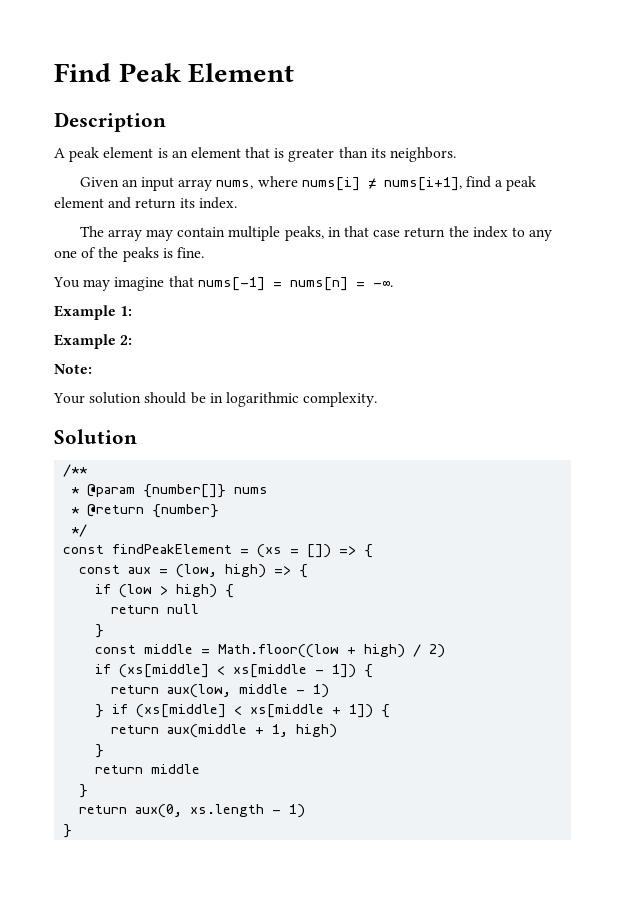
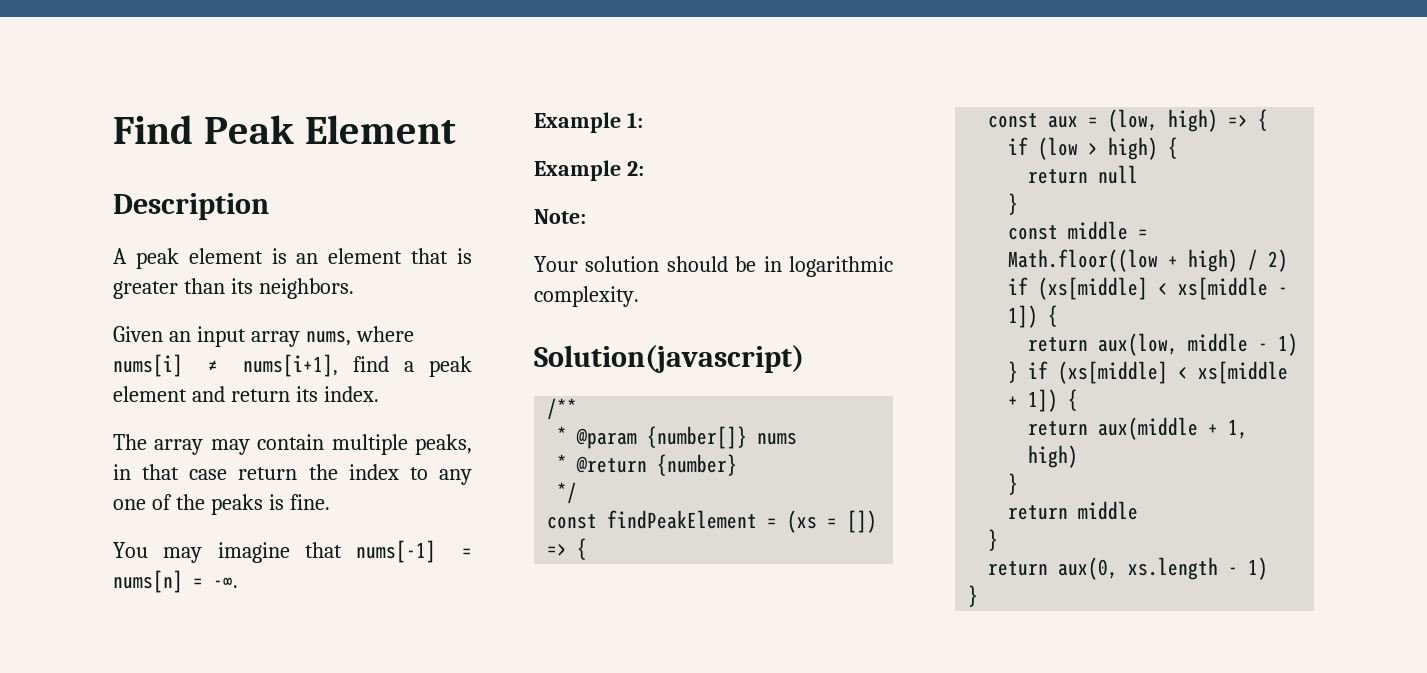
- Solution
+ Solution(javascript)

